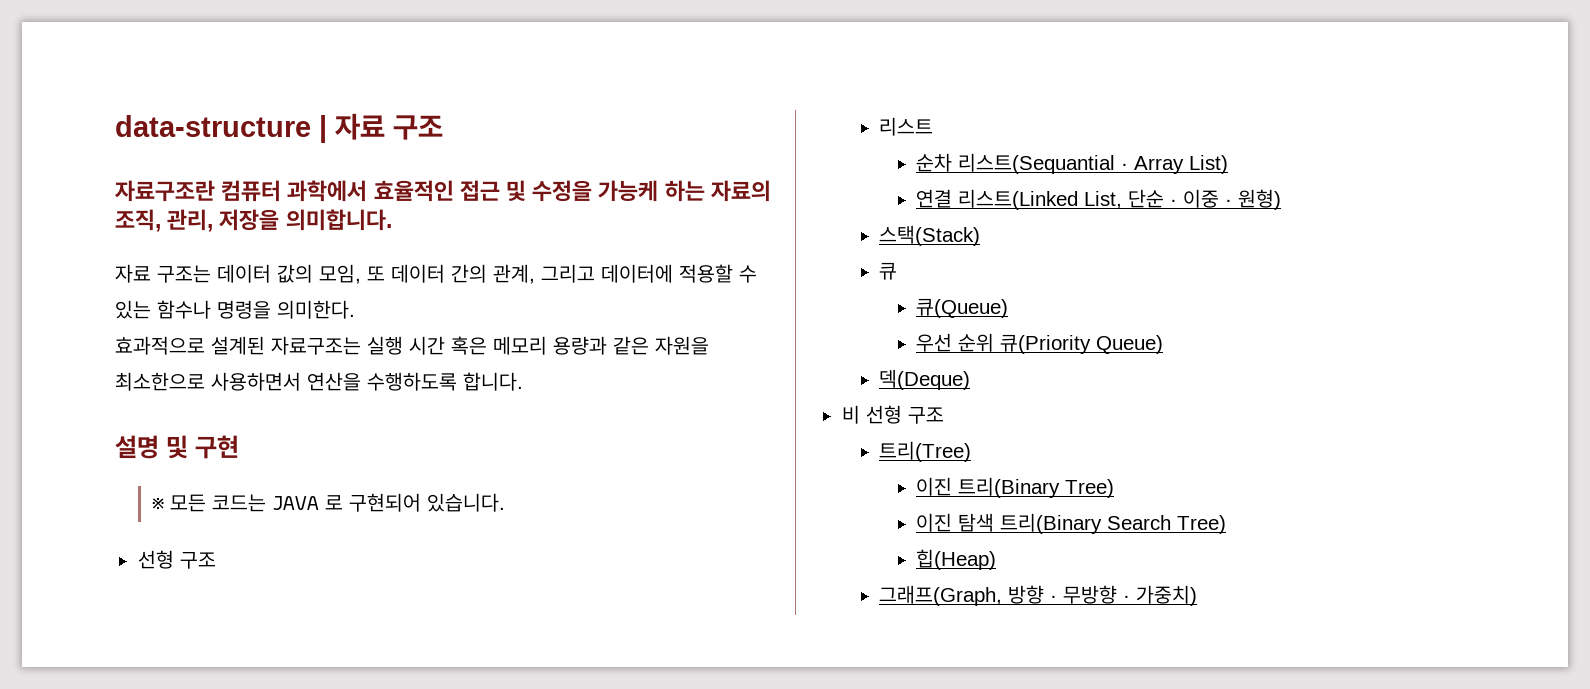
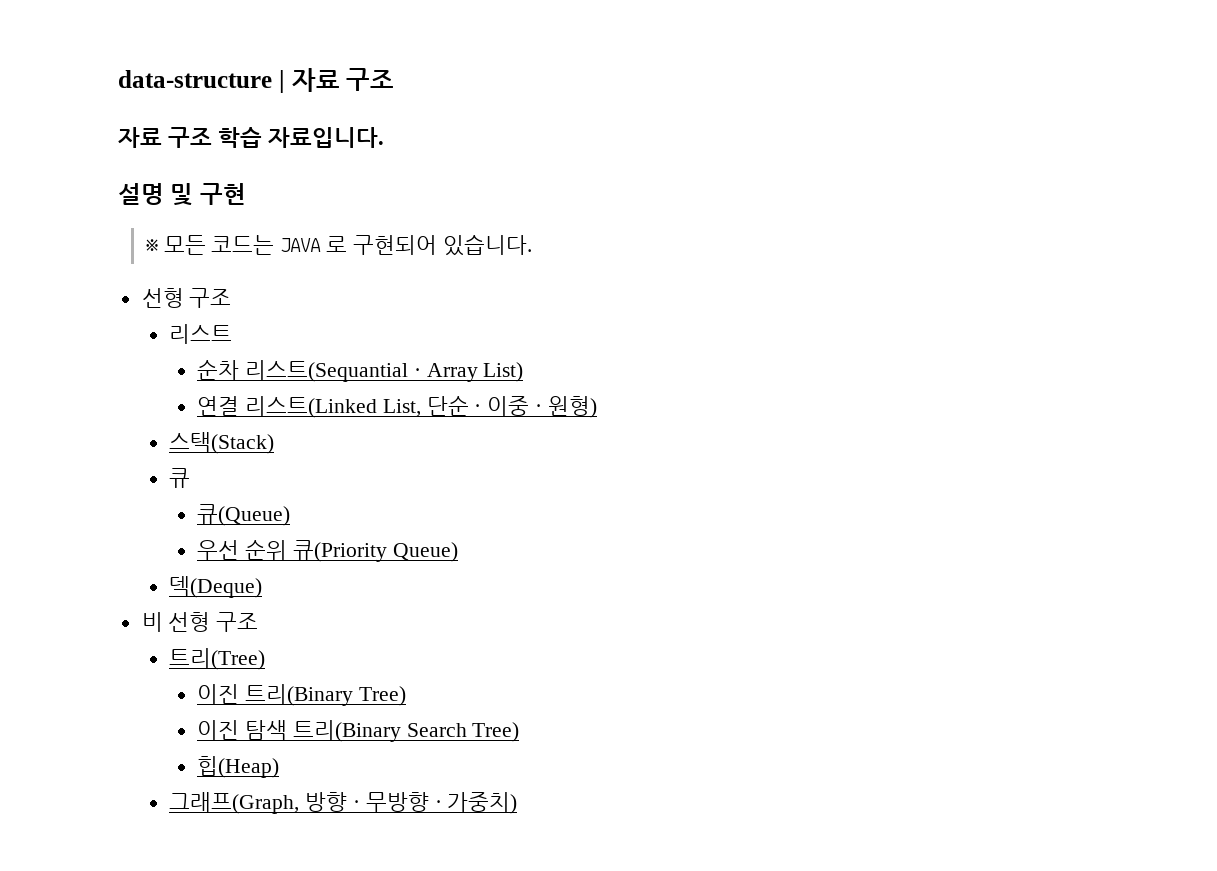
- 자료구조란 컴퓨터 과학에서 효율적인 접근 및 수정을 가능케 하는 자료의 조직, 관리, 저장을 의미합니다.
- 자료 구조는 데이터 값의 모임, 또 데이터 간의 관계, 그리고 데이터에 적용할 수 있는 함수나 명령을 의미한다.
- 효과적으로 설계된 자료구조는 실행 시간 혹은 메모리 용량과 같은 자원을 최소한으로 사용하면서 연산을 수행하도록 합니다.
+ 자료 구조 학습 자료입니다.

